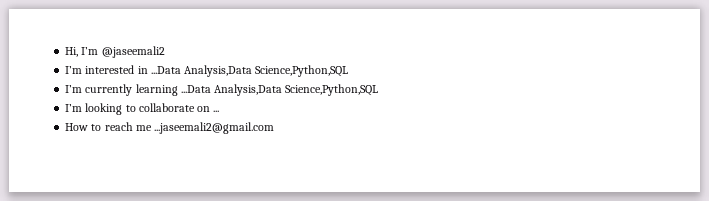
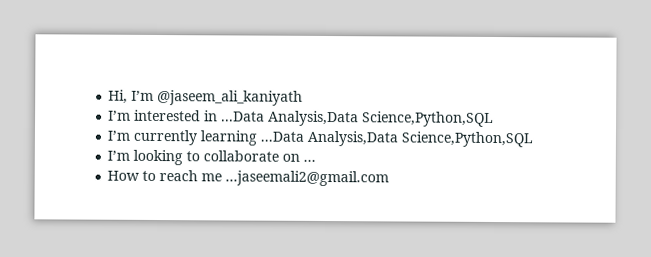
- Hi, I’m @jaseemali2
+ Hi, I’m @jaseem_ali_kaniyath

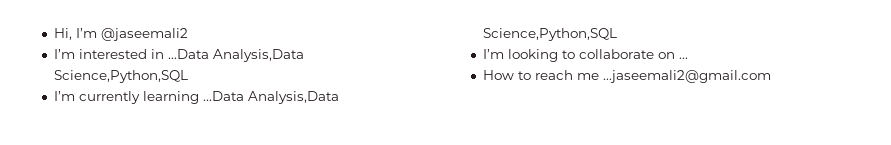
- Hi, I’m @jaseem_ali_kaniyath
+ Hi, I’m @jaseemali2

